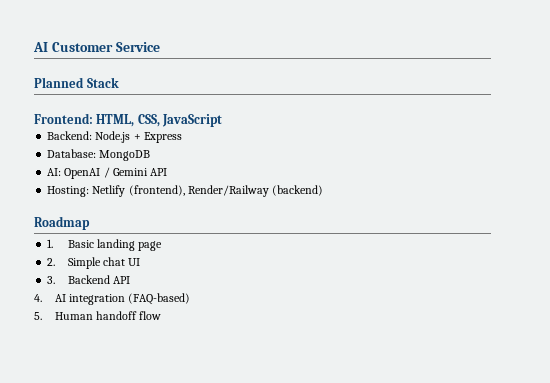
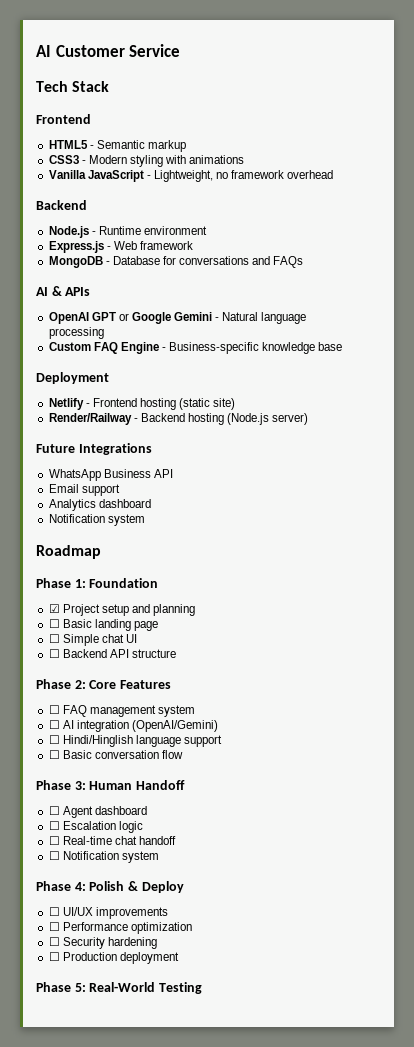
- Planned Stack
- Frontend: HTML, CSS, JavaScript
- Backend: Node.js + Express
- Database: MongoDB
- AI: OpenAI / Gemini API
- Hosting: Netlify (frontend), Render/Railway (backend)
+ Tech Stack
+ Frontend
+ HTML5 - Semantic markup
+ CSS3 - Modern styling with animations
+ Vanilla JavaScript - Lightweight, no framework overhead
+ Backend
+ Node.js - Runtime environment
+ Express.js - Web framework
+ MongoDB - Database for conversations and FAQs
+ AI & APIs
+ OpenAI GPT or Google Gemini - Natural language processing
+ Custom FAQ Engine - Business-specific knowledge base
+ Deployment
+ Netlify - Frontend hosting (static site)
+ Render/Railway - Backend hosting (Node.js server)
+ Future Integrations
+ WhatsApp Business API
+ Email support
+ Analytics dashboard
+ Notification system
  Roadmap
- 1. Basic landing page
+ Phase 1: Foundation
+ ☑ Project setup and planning
+ ☐ Basic landing page
- 2. Simple chat UI
+ ☐ Simple chat UI
- 3. Backend API
- 4. AI integration (FAQ-based)
- 5. Human handoff flow
+ ☐ Backend API structure
+ Phase 2: Core Features
+ ☐ FAQ management system
+ ☐ AI integration (OpenAI/Gemini)
+ ☐ Hindi/Hinglish language support
+ ☐ Basic conversation flow
+ Phase 3: Human Handoff
+ ☐ Agent dashboard
+ ☐ Escalation logic
+ ☐ Real-time chat handoff
+ ☐ Notification system
+ Phase 4: Polish & Deploy
+ ☐ UI/UX improvements
+ ☐ Performance optimization
+ ☐ Security hardening
+ ☐ Production deployment
+ Phase 5: Real-World Testing

